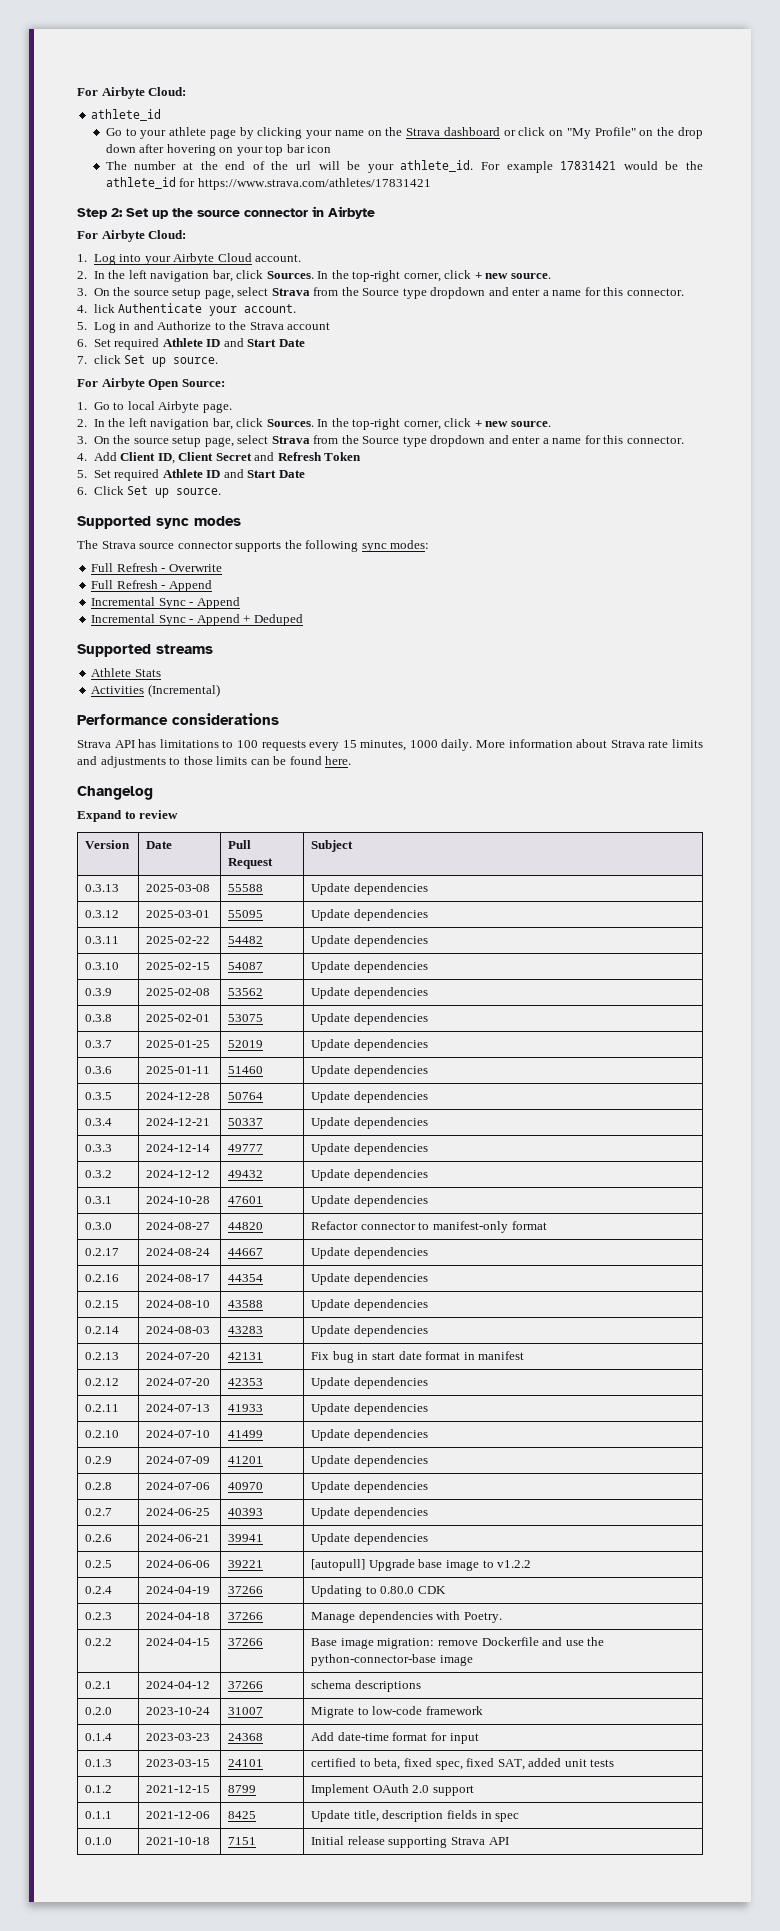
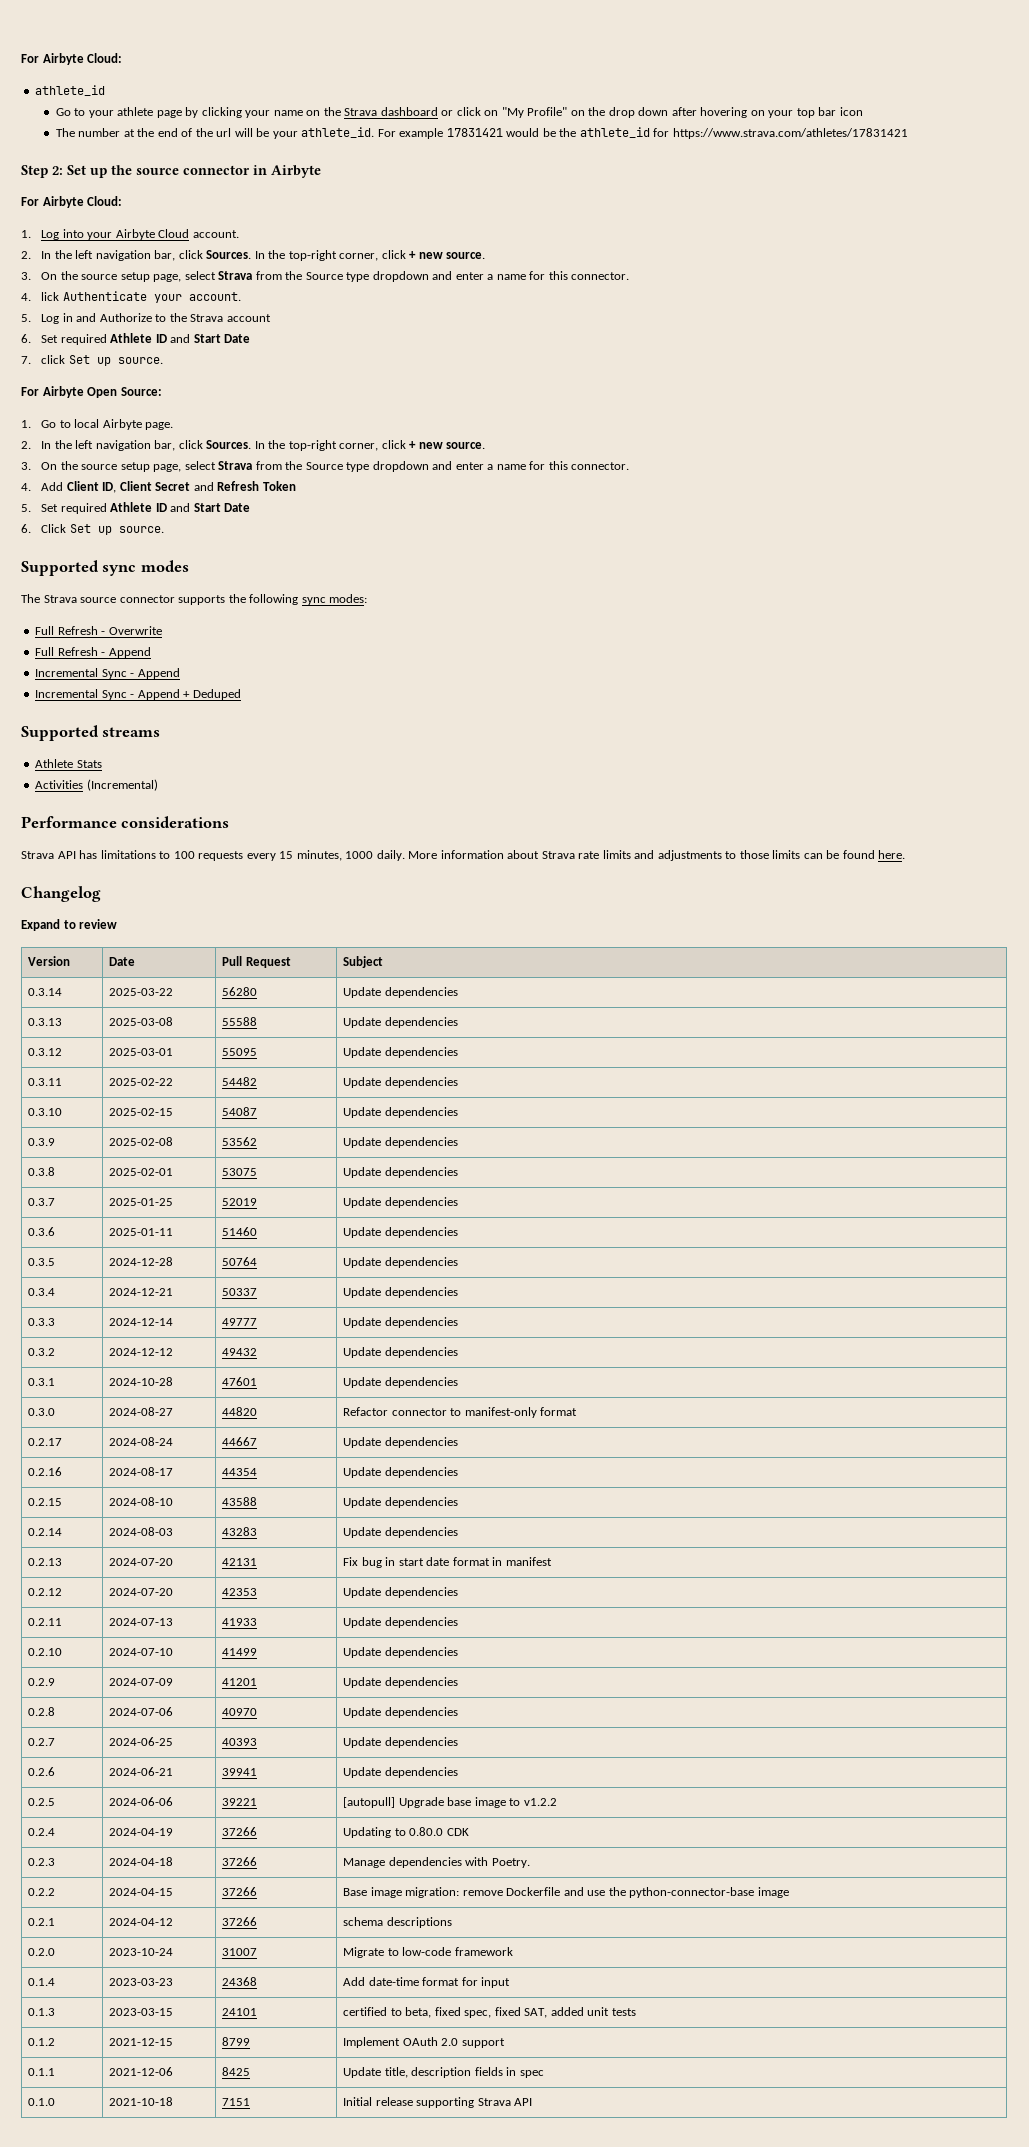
+ 0.3.14 | 2025-03-22 | 56280 | Update dependencies

